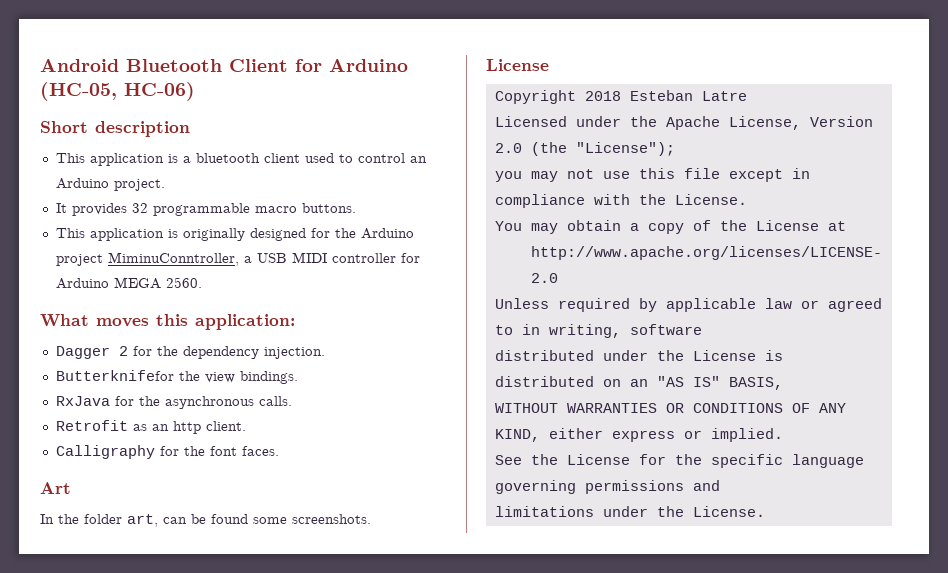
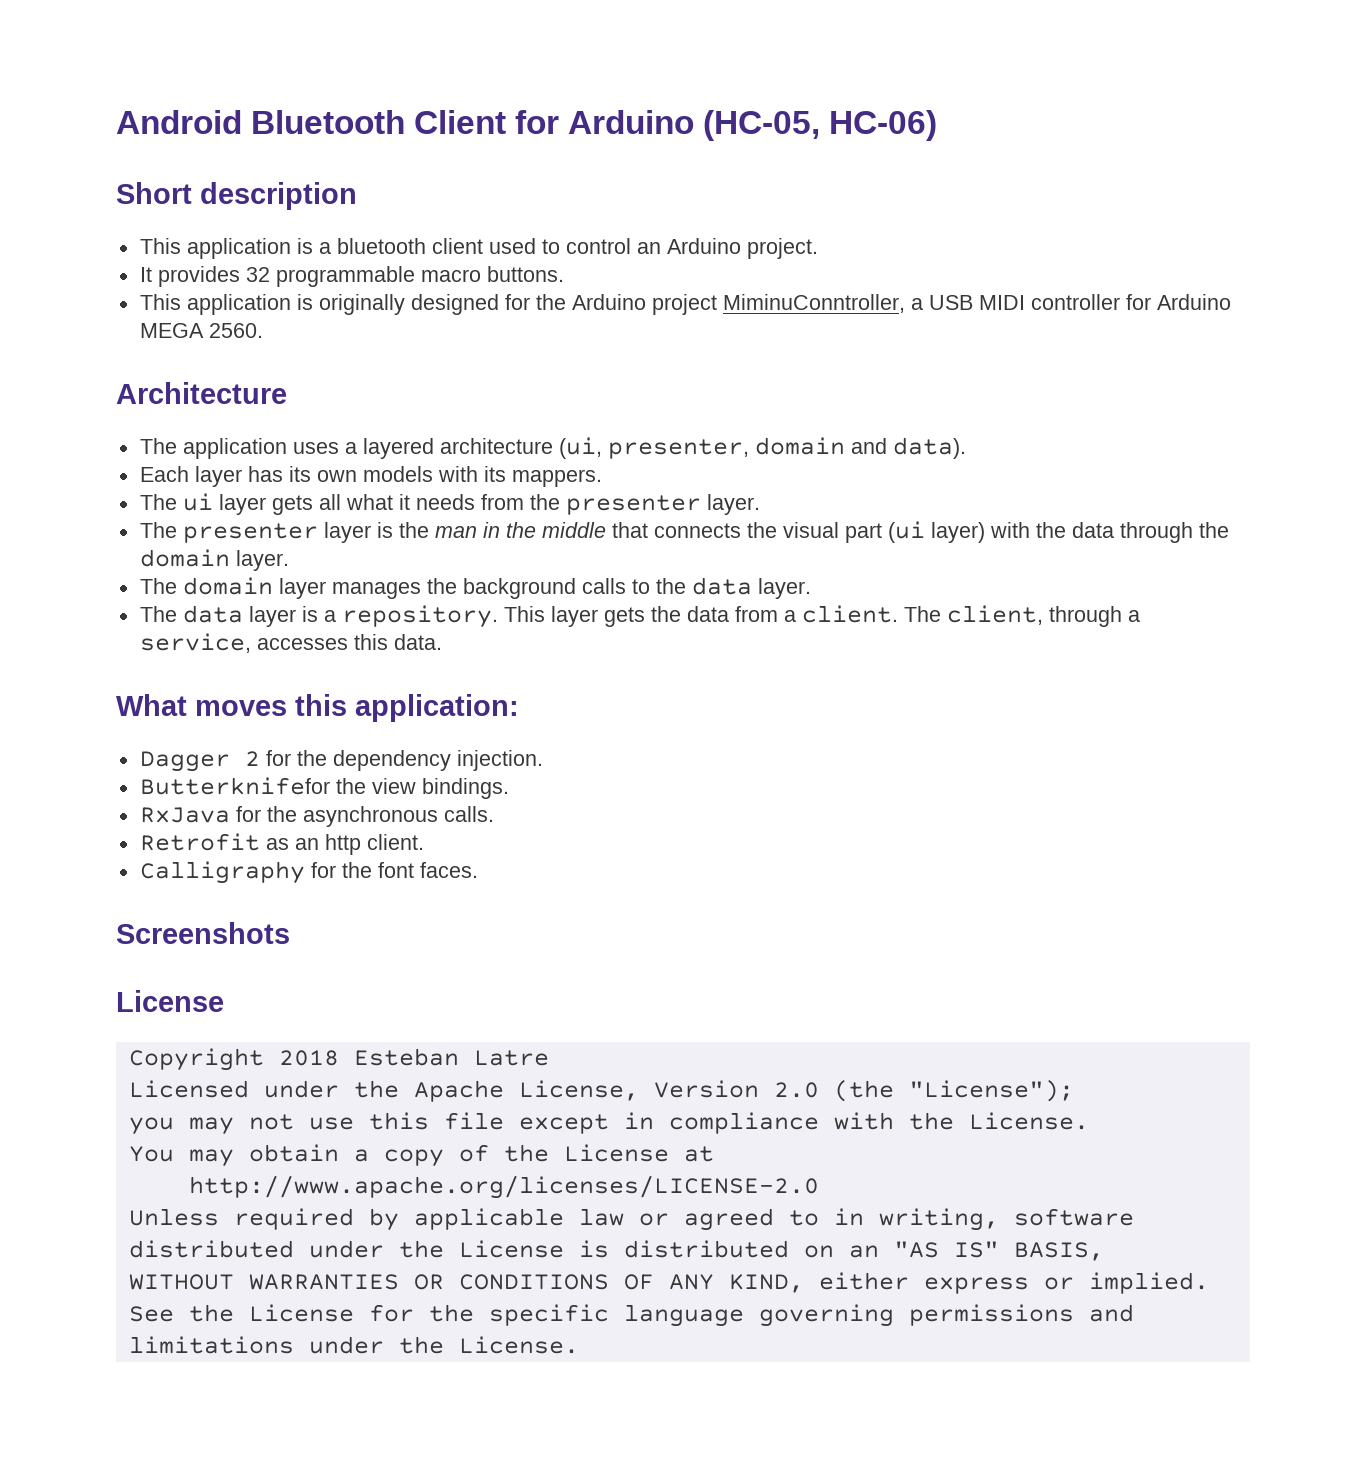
+ Architecture
+ The application uses a layered architecture (ui, presenter, domain and data).
+ Each layer has its own models with its mappers.
+ The ui layer gets all what it needs from the presenter layer.
+ The presenter layer is the man in the middle that connects the visual part (ui layer) with the data through the domain layer.
+ The domain layer manages the background calls to the data layer.
+ The data layer is a repository. This layer gets the data from a client. The client, through a service, accesses this data.
- Art
- In the folder art, can be found some screenshots.
+ Screenshots

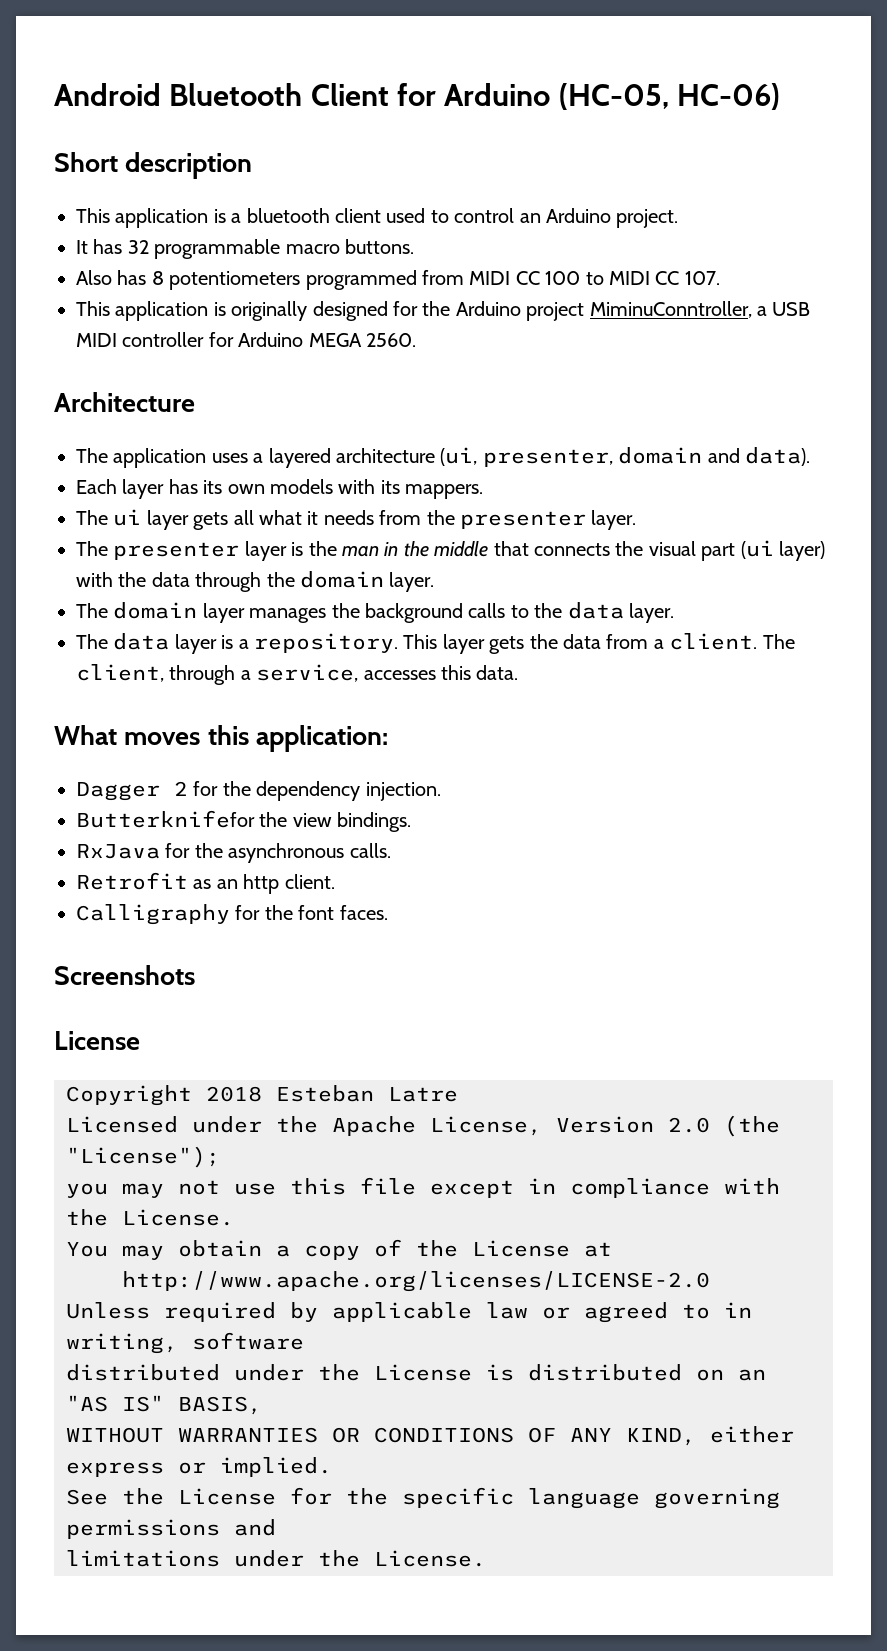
- It provides 32 programmable macro buttons.
+ It has 32 programmable macro buttons.
+ Also has 8 potentiometers programmed from MIDI CC 100 to MIDI CC 107.

